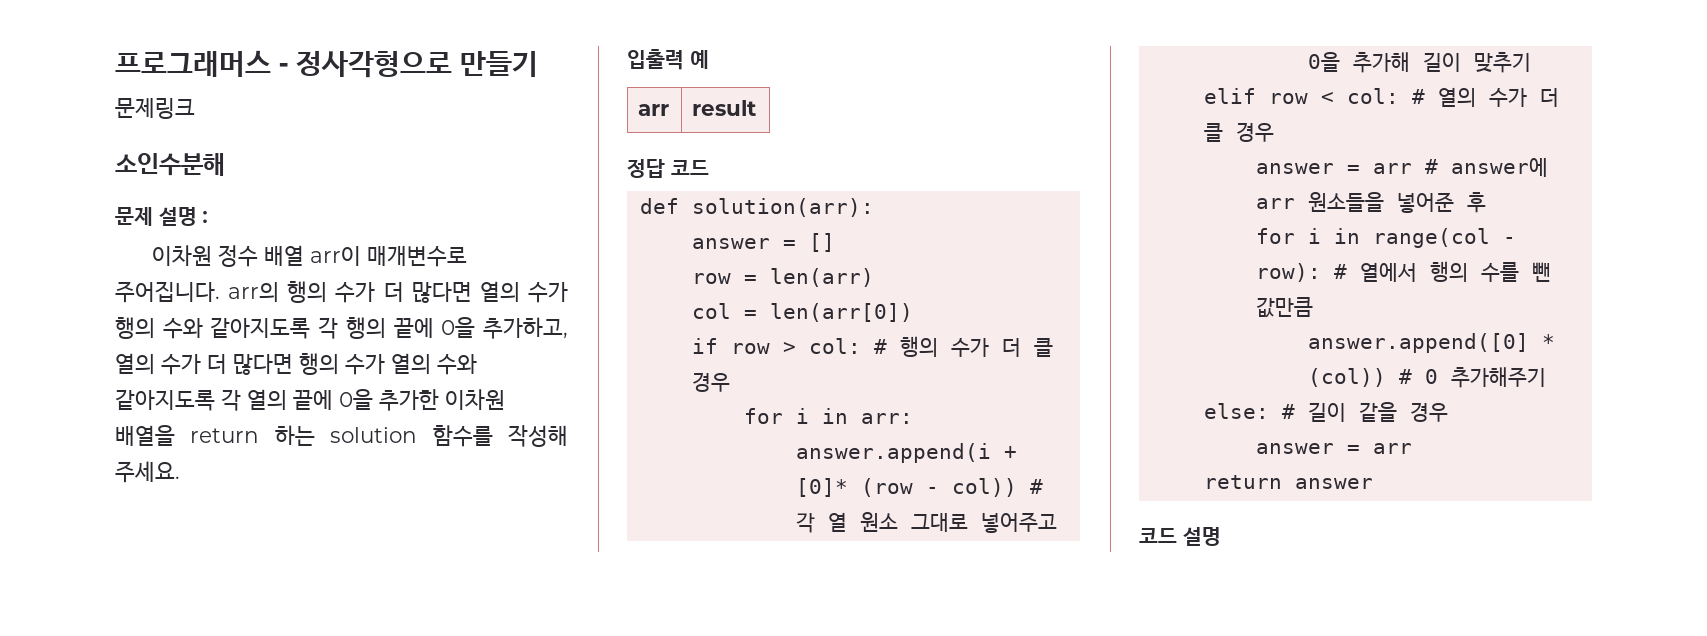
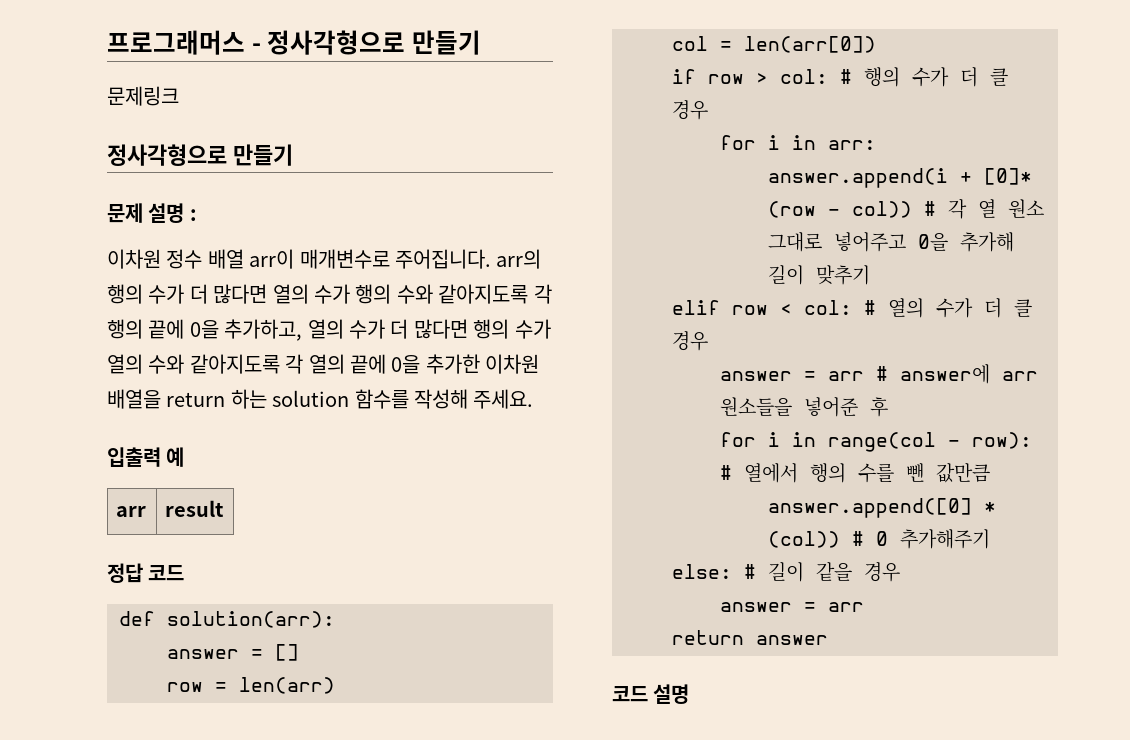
  문제링크
- 소인수분해
+ 정사각형으로 만들기

